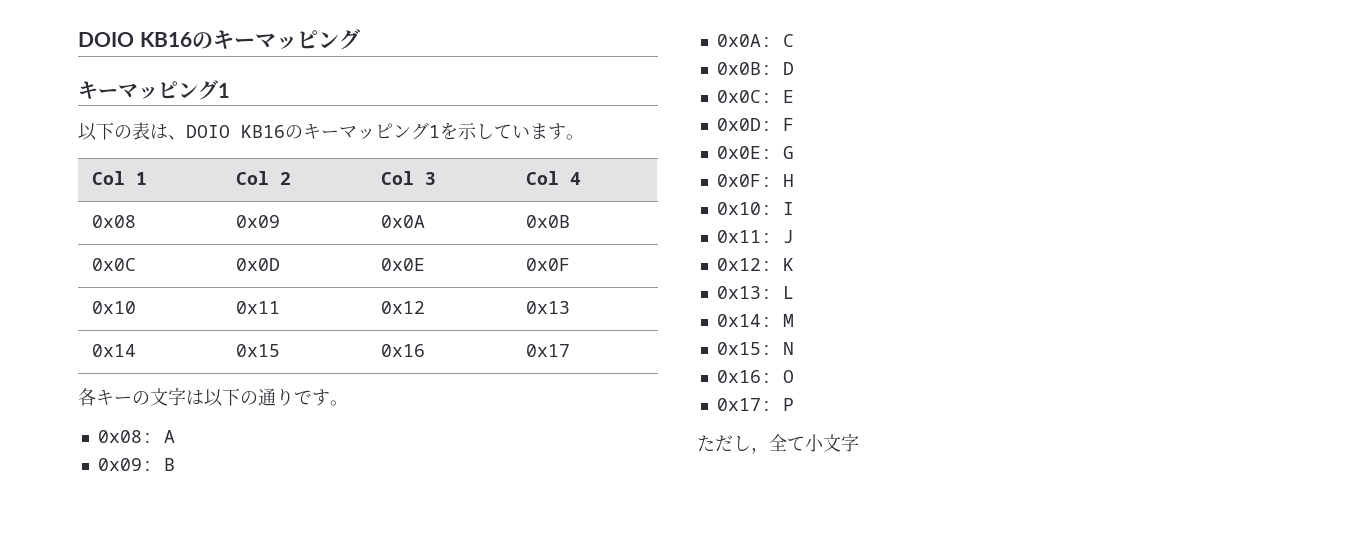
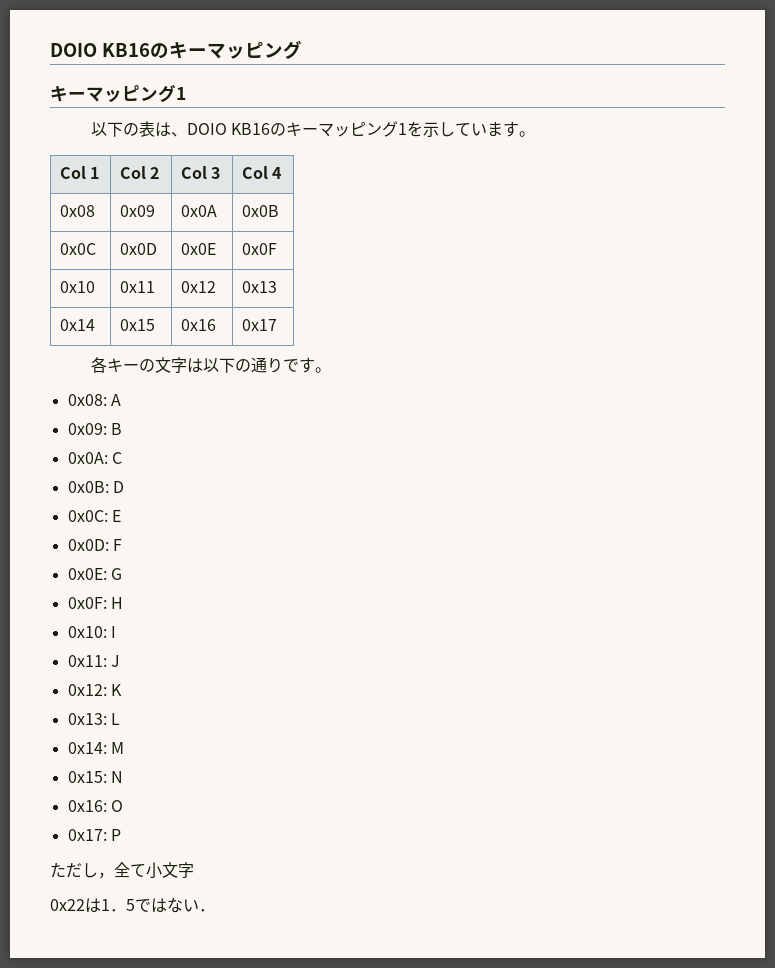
+ 0x22は1．5ではない．

